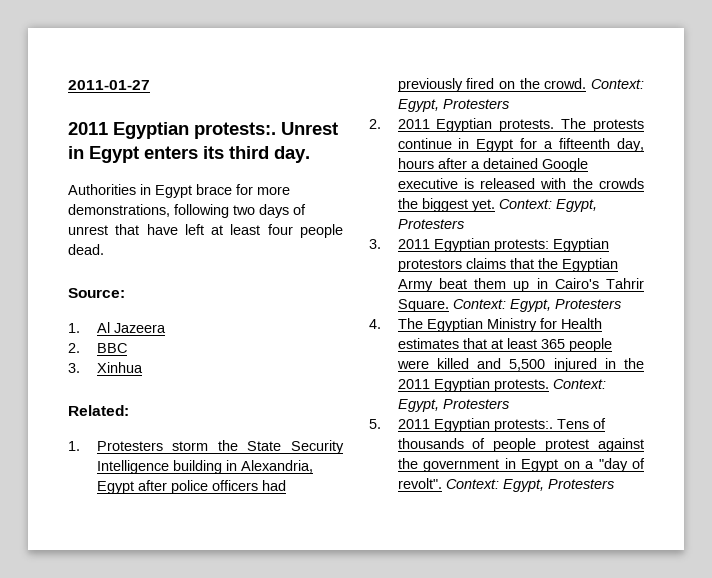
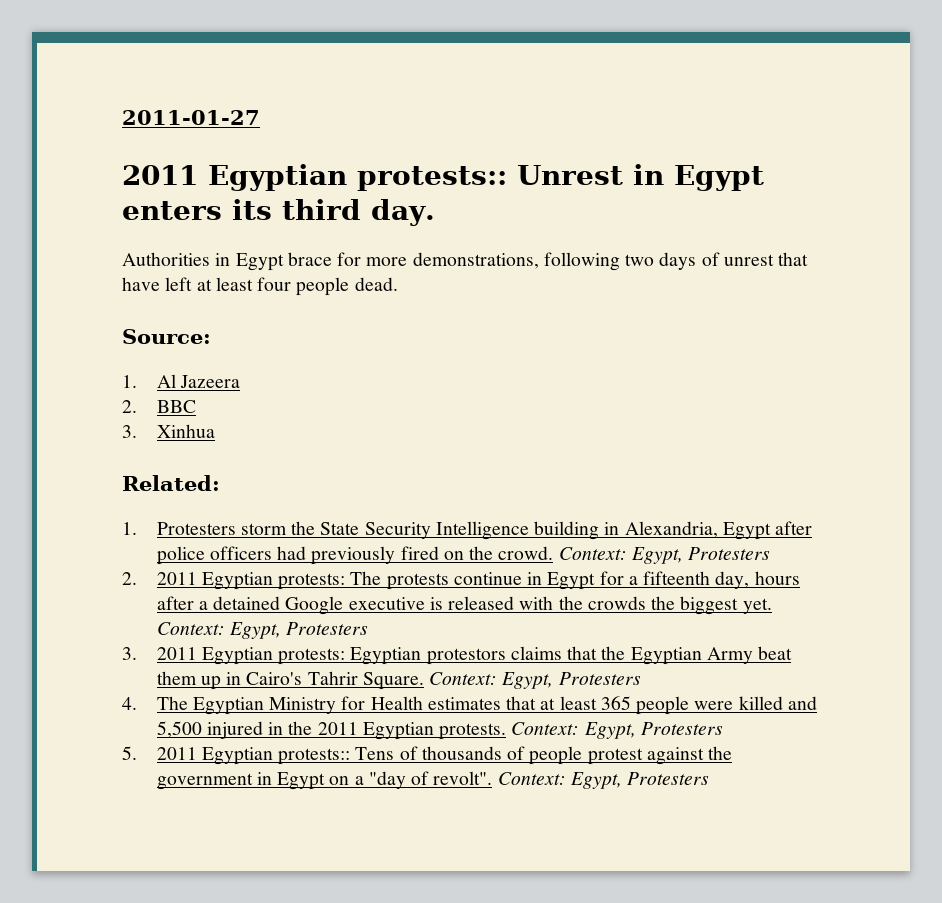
- 2011 Egyptian protests:. Unrest in Egypt enters its third day.
+ 2011 Egyptian protests:: Unrest in Egypt enters its third day.
- 2. 2011 Egyptian protests. The protests continue in Egypt for a fifteenth day, hours after a detained Google executive is released with the crowds the biggest yet.
+ 2. 2011 Egyptian protests: The protests continue in Egypt for a fifteenth day, hours after a detained Google executive is released with the crowds the biggest yet.
- 5. 2011 Egyptian protests:. Tens of thousands of people protest against the government in Egypt on a "day of revolt".
+ 5. 2011 Egyptian protests:: Tens of thousands of people protest against the government in Egypt on a "day of revolt".

